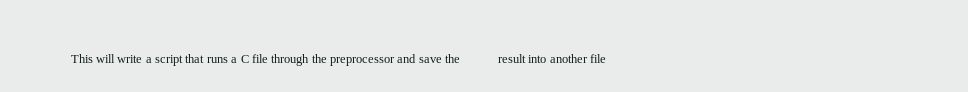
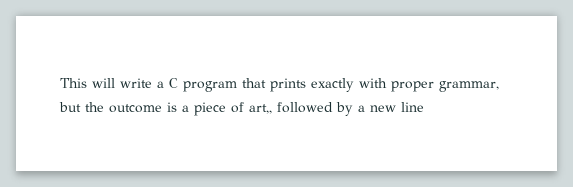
- This will write a script that runs a C file through the preprocessor and save the result into another file
+ This will write a C program that prints exactly with proper grammar, but the outcome is a piece of art,, followed by a new line

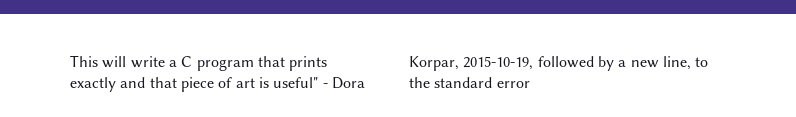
- This will write a C program that prints exactly with proper grammar, but the outcome is a piece of art,, followed by a new line
+ This will write a C program that prints exactly and that piece of art is useful" - Dora Korpar, 2015-10-19, followed by a new line, to the standard error

